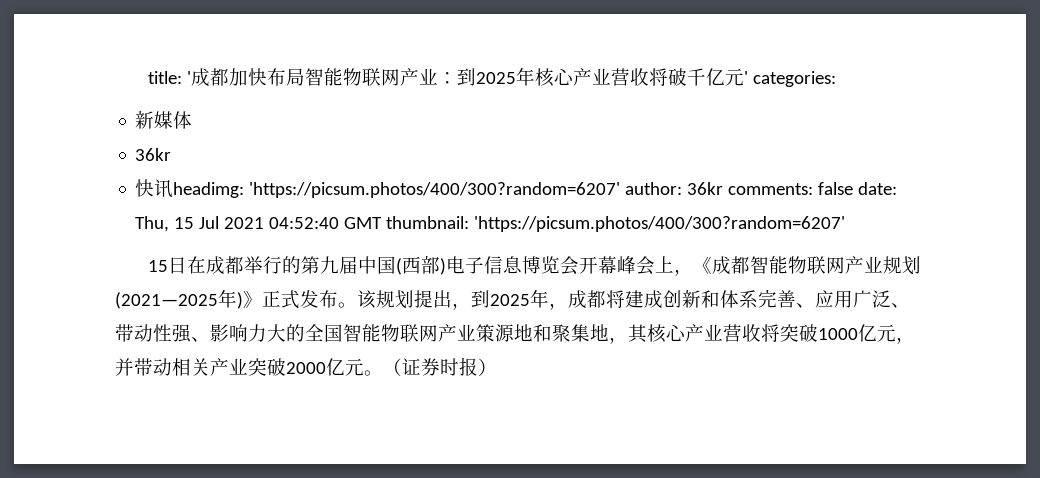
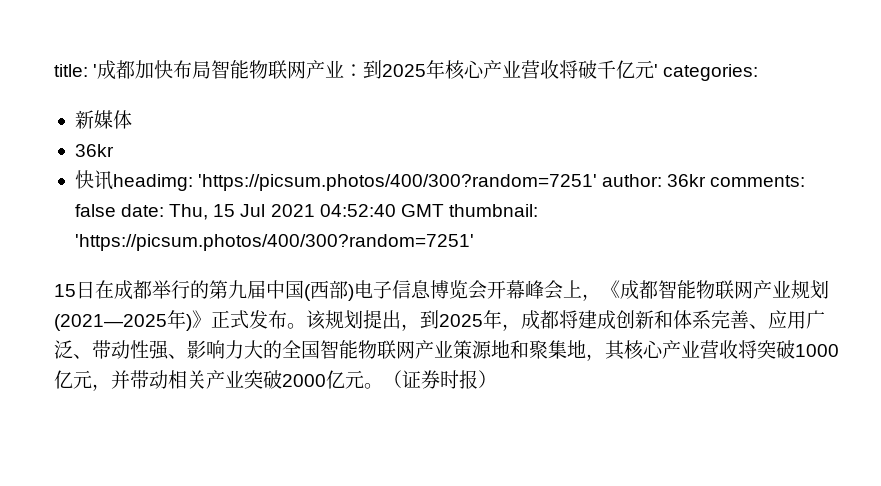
- 快讯headimg: 'https://picsum.photos/400/300?random=6207' author: 36kr comments: false date: Thu, 15 Jul 2021 04:52:40 GMT thumbnail: 'https://picsum.photos/400/300?random=6207'
+ 快讯headimg: 'https://picsum.photos/400/300?random=7251' author: 36kr comments: false date: Thu, 15 Jul 2021 04:52:40 GMT thumbnail: 'https://picsum.photos/400/300?random=7251'

